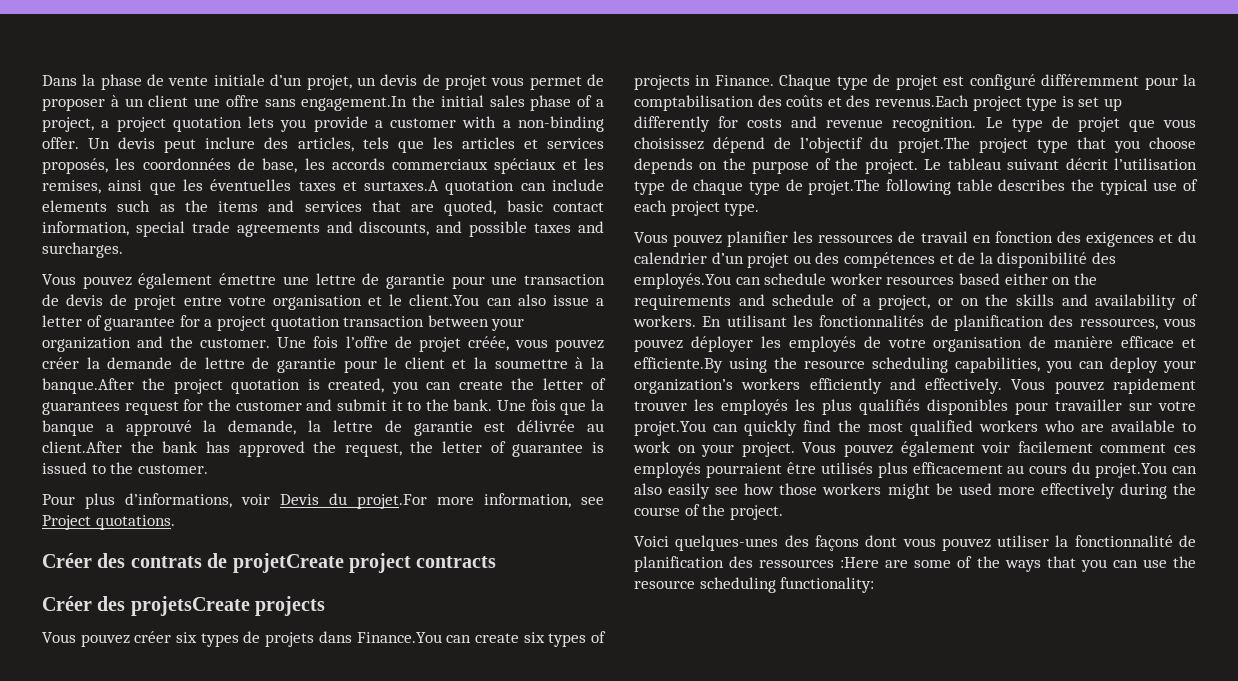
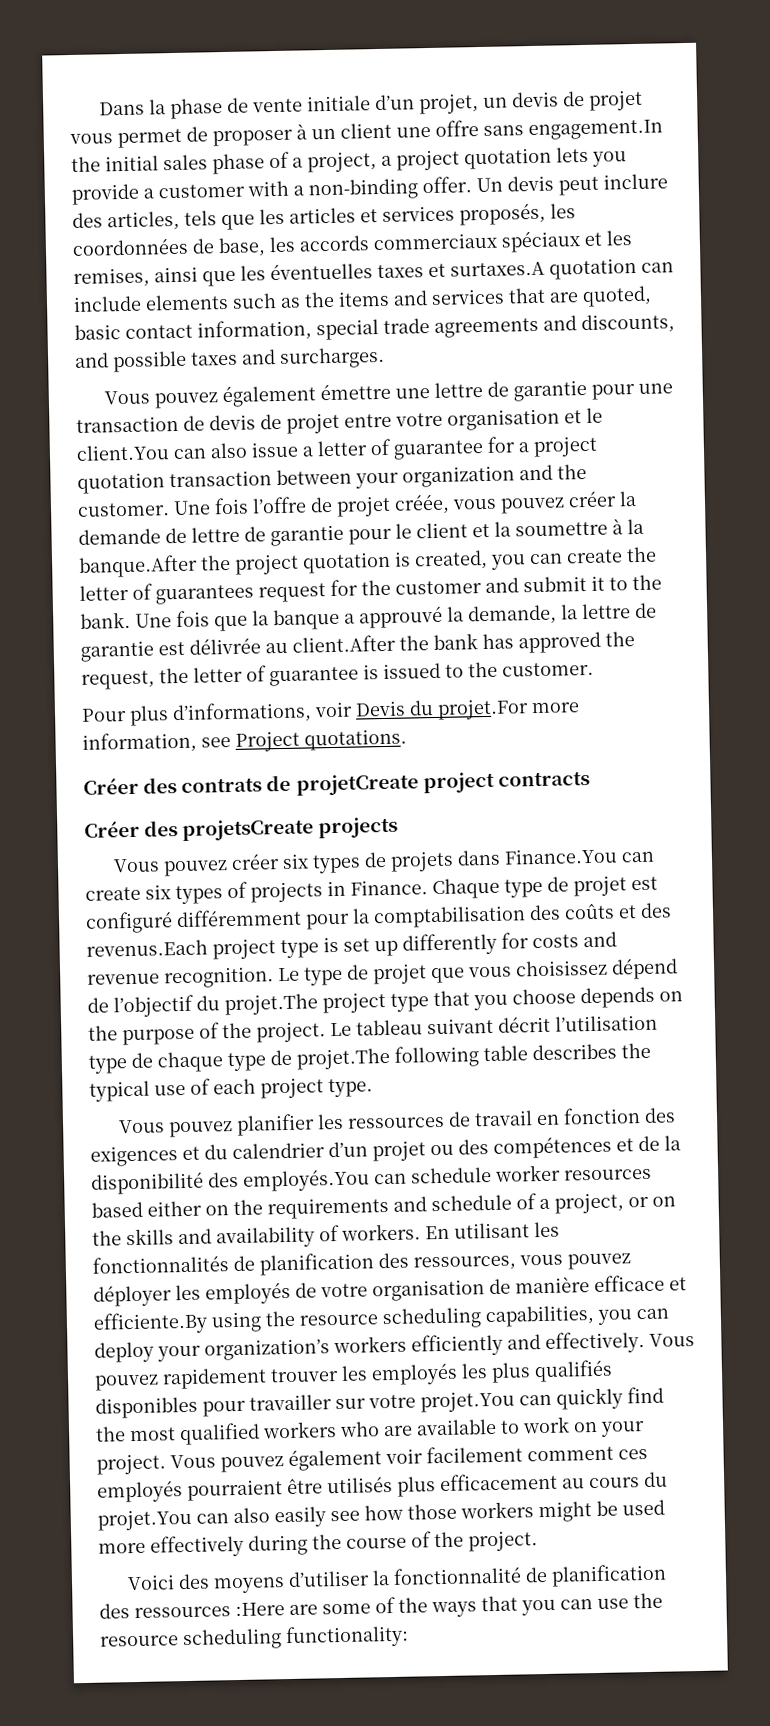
- Voici quelques-unes des façons dont vous pouvez utiliser la fonctionnalité de planification des ressources :Here are some of the ways that you can use the resource scheduling functionality:
+ Voici des moyens d’utiliser la fonctionnalité de planification des ressources :Here are some of the ways that you can use the resource scheduling functionality:

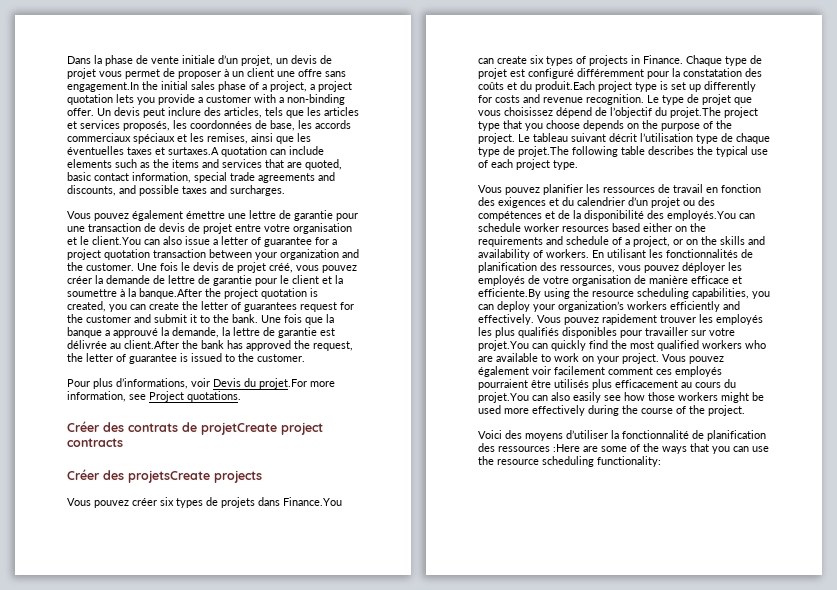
- Une fois l’offre de projet créée, vous pouvez créer la demande de lettre de garantie pour le client et la soumettre à la banque.After the project quotation is created, you can create the letter of guarantees request for the customer and submit it to the bank.
+ Une fois le devis de projet créé, vous pouvez créer la demande de lettre de garantie pour le client et la soumettre à la banque.After the project quotation is created, you can create the letter of guarantees request for the customer and submit it to the bank.
- Chaque type de projet est configuré différemment pour la comptabilisation des coûts et des revenus.Each project type is set up differently for costs and revenue recognition.
+ Chaque type de projet est configuré différemment pour la constatation des coûts et du produit.Each project type is set up differently for costs and revenue recognition.

